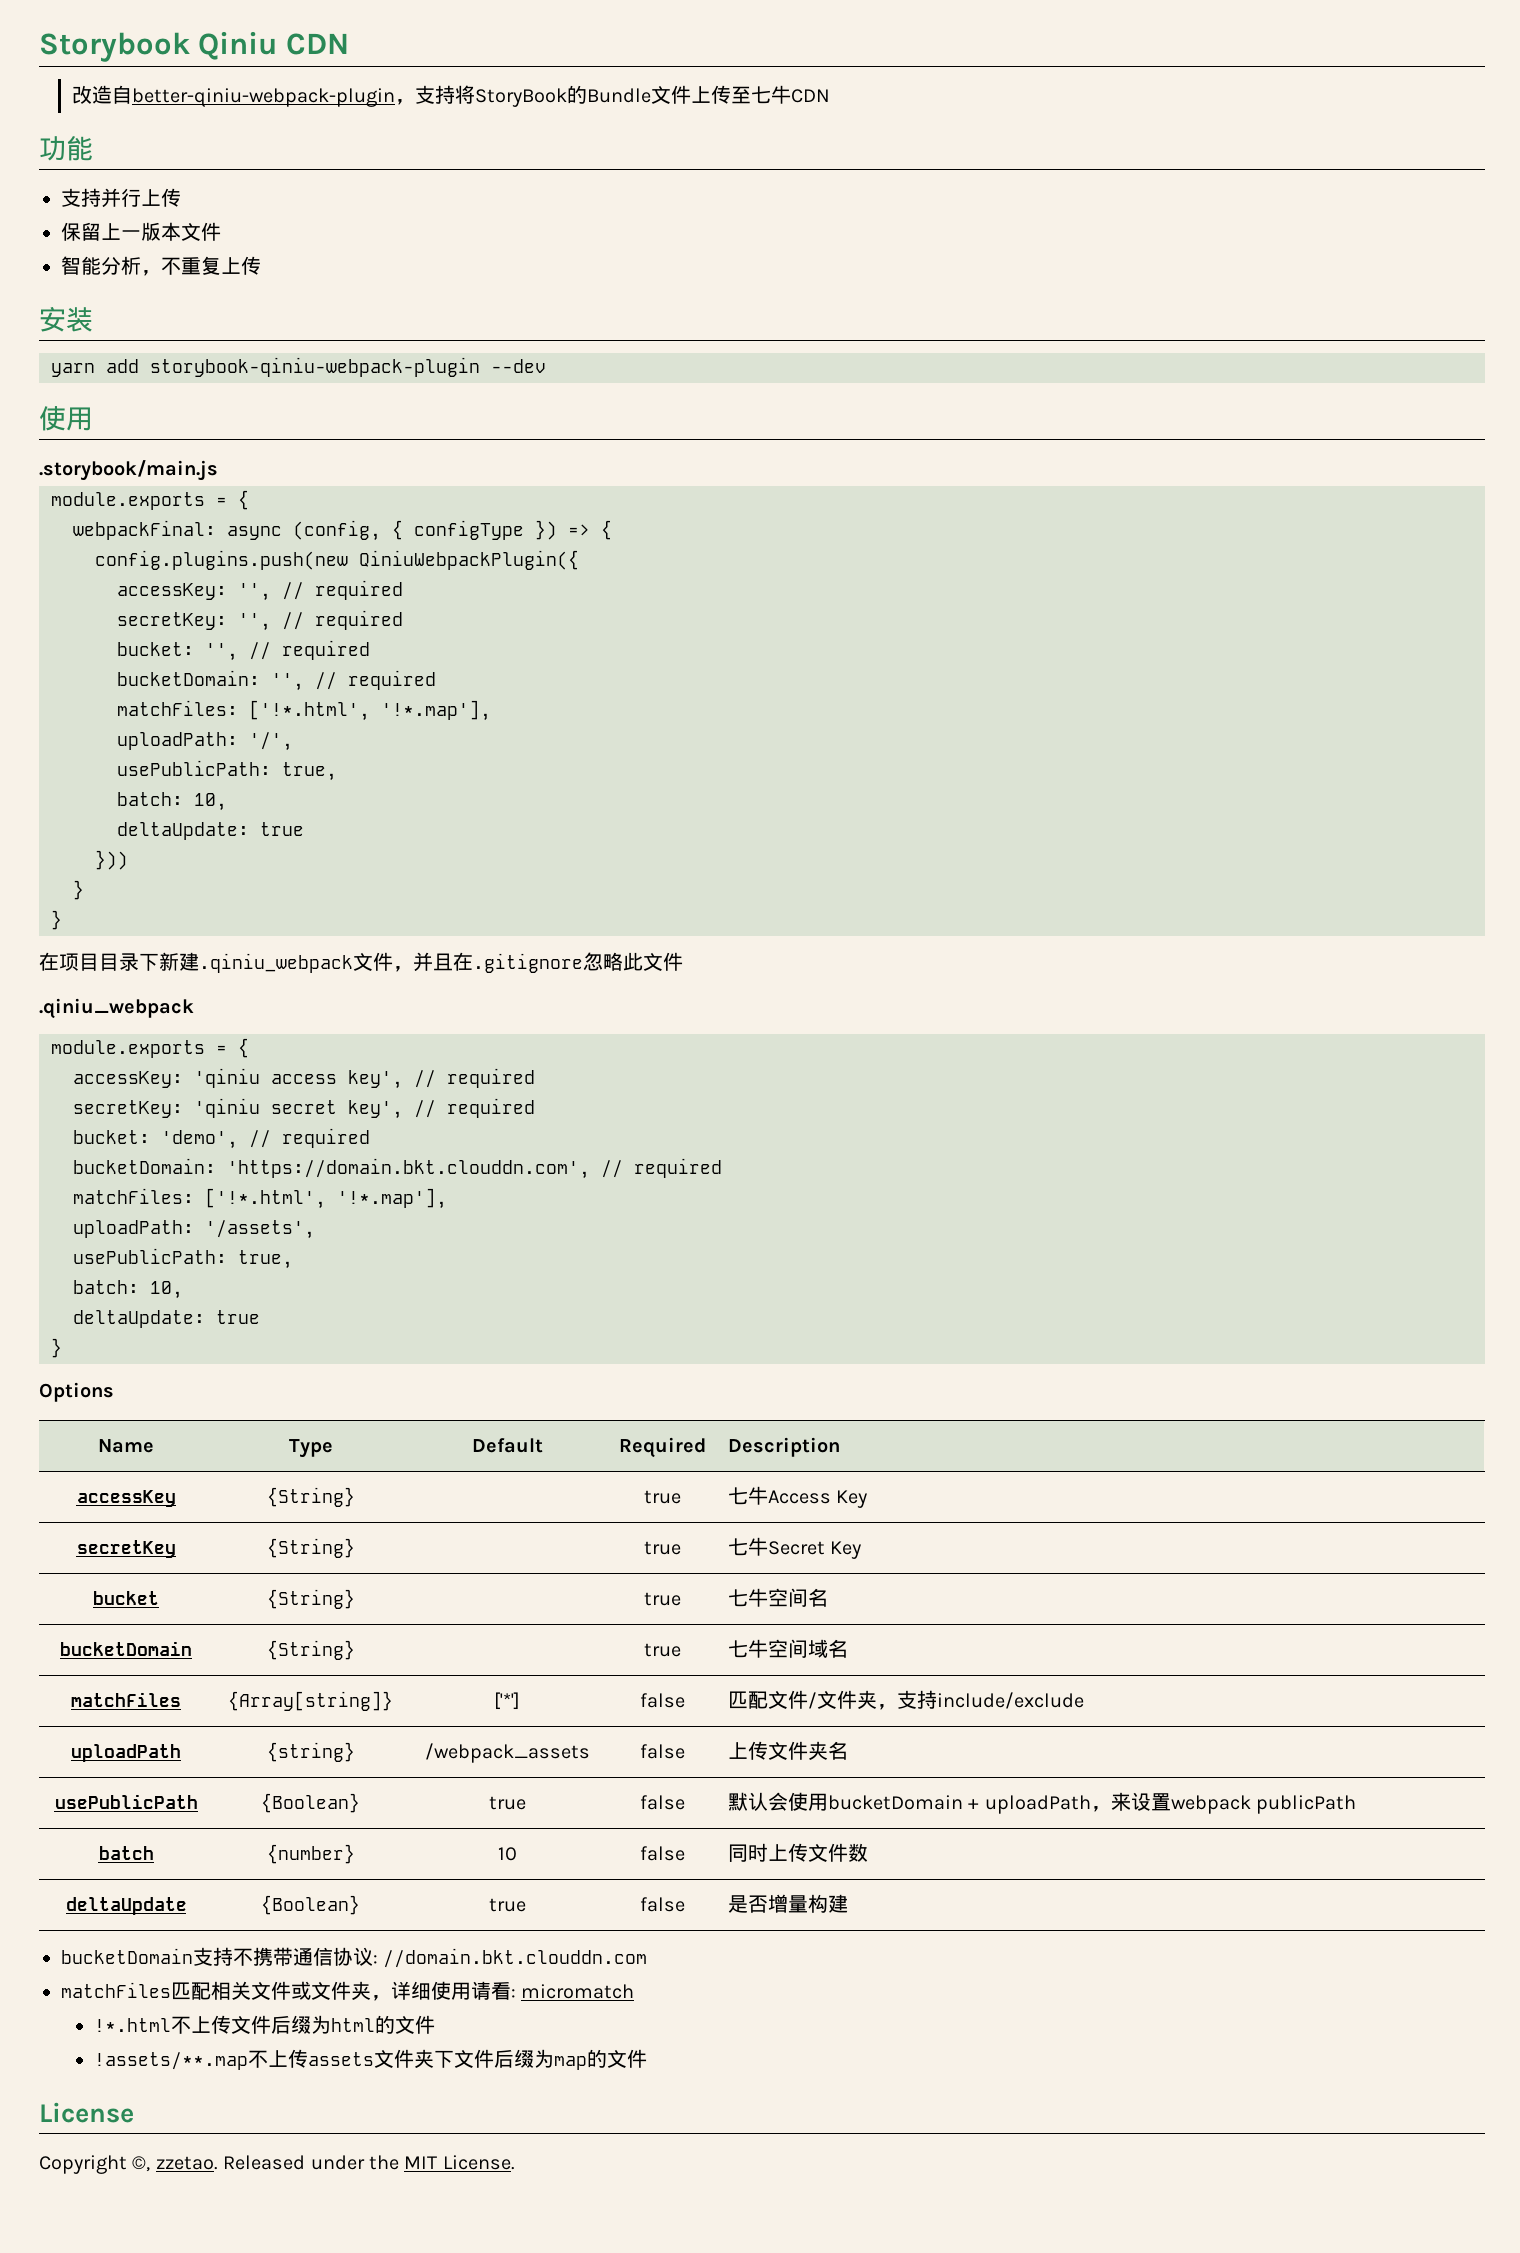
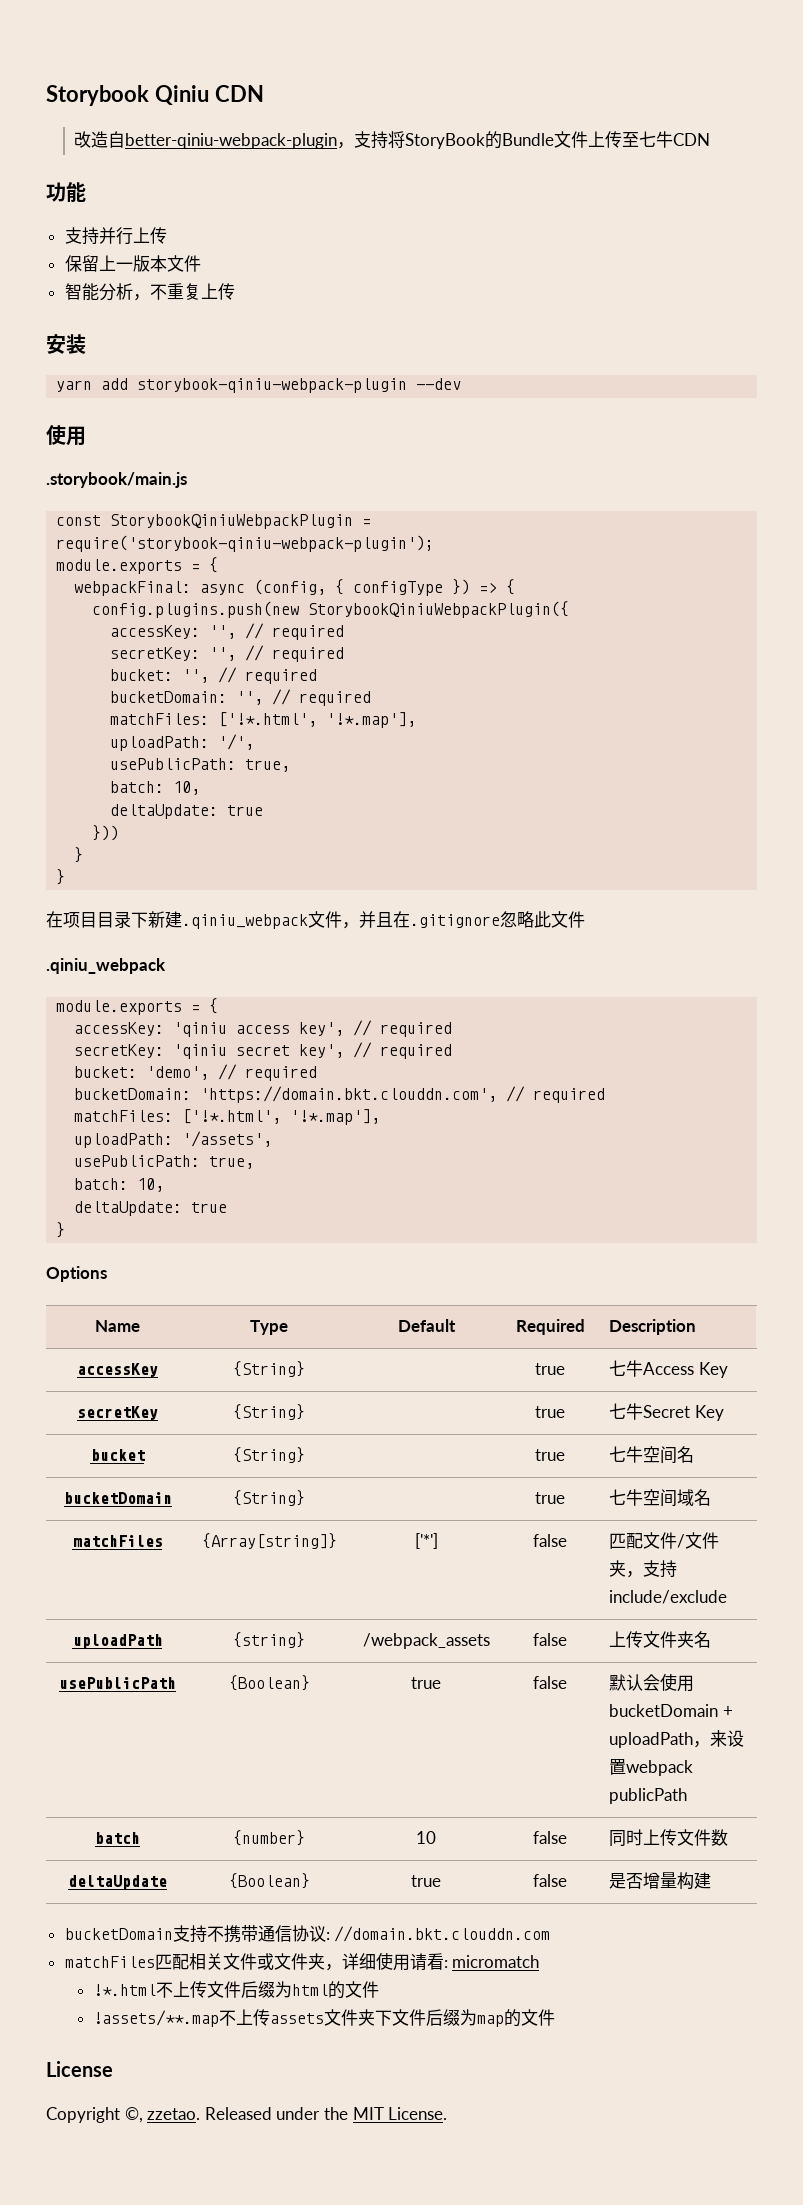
+ const StorybookQiniuWebpackPlugin = require('storybook-qiniu-webpack-plugin');
- config.plugins.push(new QiniuWebpackPlugin({
+ config.plugins.push(new StorybookQiniuWebpackPlugin({

